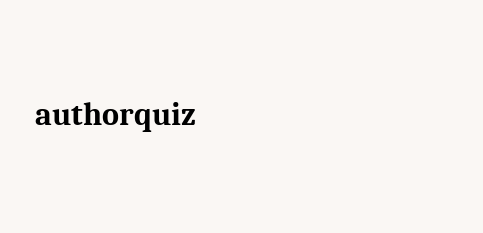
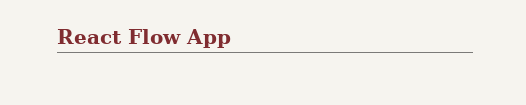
- authorquiz
+ React Flow App

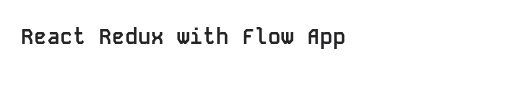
- React Flow App
+ React Redux with Flow App

